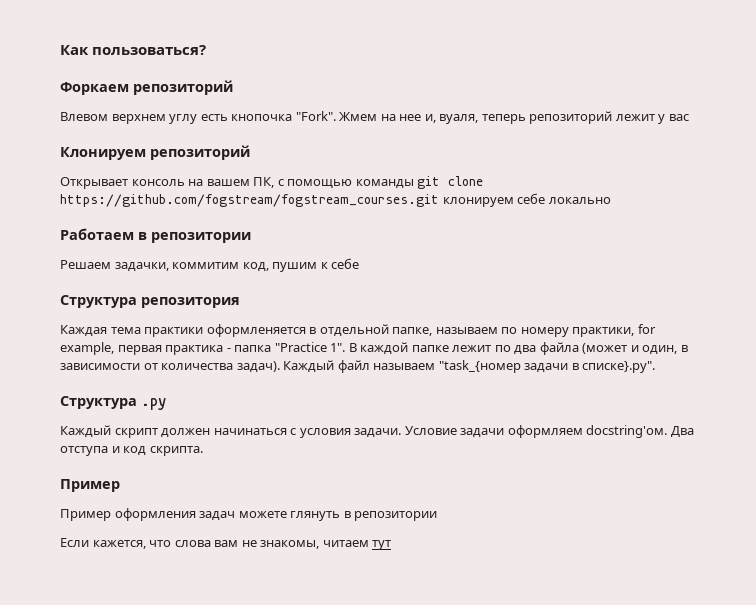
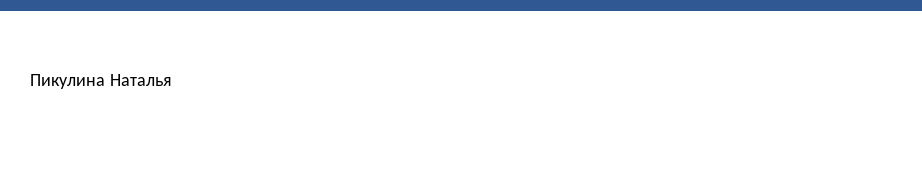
- Как пользоваться?
- Форкаем репозиторий
- Влевом верхнем углу есть кнопочка "Fork". Жмем на нее и, вуаля, теперь репозиторий лежит у вас
- Клонируем репозиторий
- Открывает консоль на вашем ПК, с помощью команды git clone https://github.com/fogstream/fogstream_courses.git клонируем себе локально
- Работаем в репозитории
- Решаем задачки, коммитим код, пушим к себе
- Структура репозитория
- Каждая тема практики оформленяется в отдельной папке, называем по номеру практики, for example, первая практика - папка "Practice 1". В каждой папке лежит по два файла (может и один, в зависимости от количества задач). Каждый файл называем "task_{номер задачи в списке}.py".
- Структура .py
- Каждый скрипт должен начинаться с условия задачи. Условие задачи оформляем docstring'ом. Два отступа и код скрипта.
- Пример
- Пример оформления задач можете глянуть в репозитории
- Если кажется, что слова вам не знакомы, читаем тут
+ Пикулина Наталья

